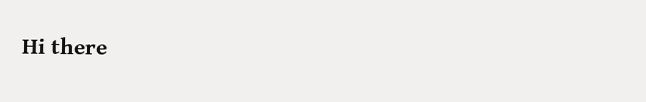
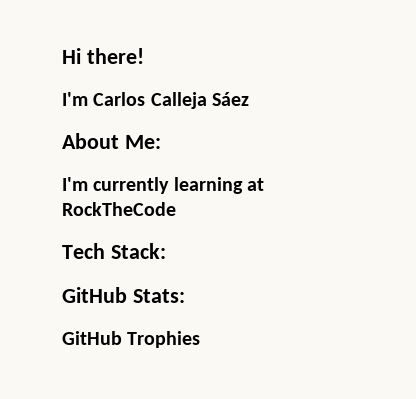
- Hi there
+ Hi there!
+ I'm Carlos Calleja Sáez
+ About Me:
+ I'm currently learning at RockTheCode
+ Tech Stack:
+ GitHub Stats:
+ GitHub Trophies

